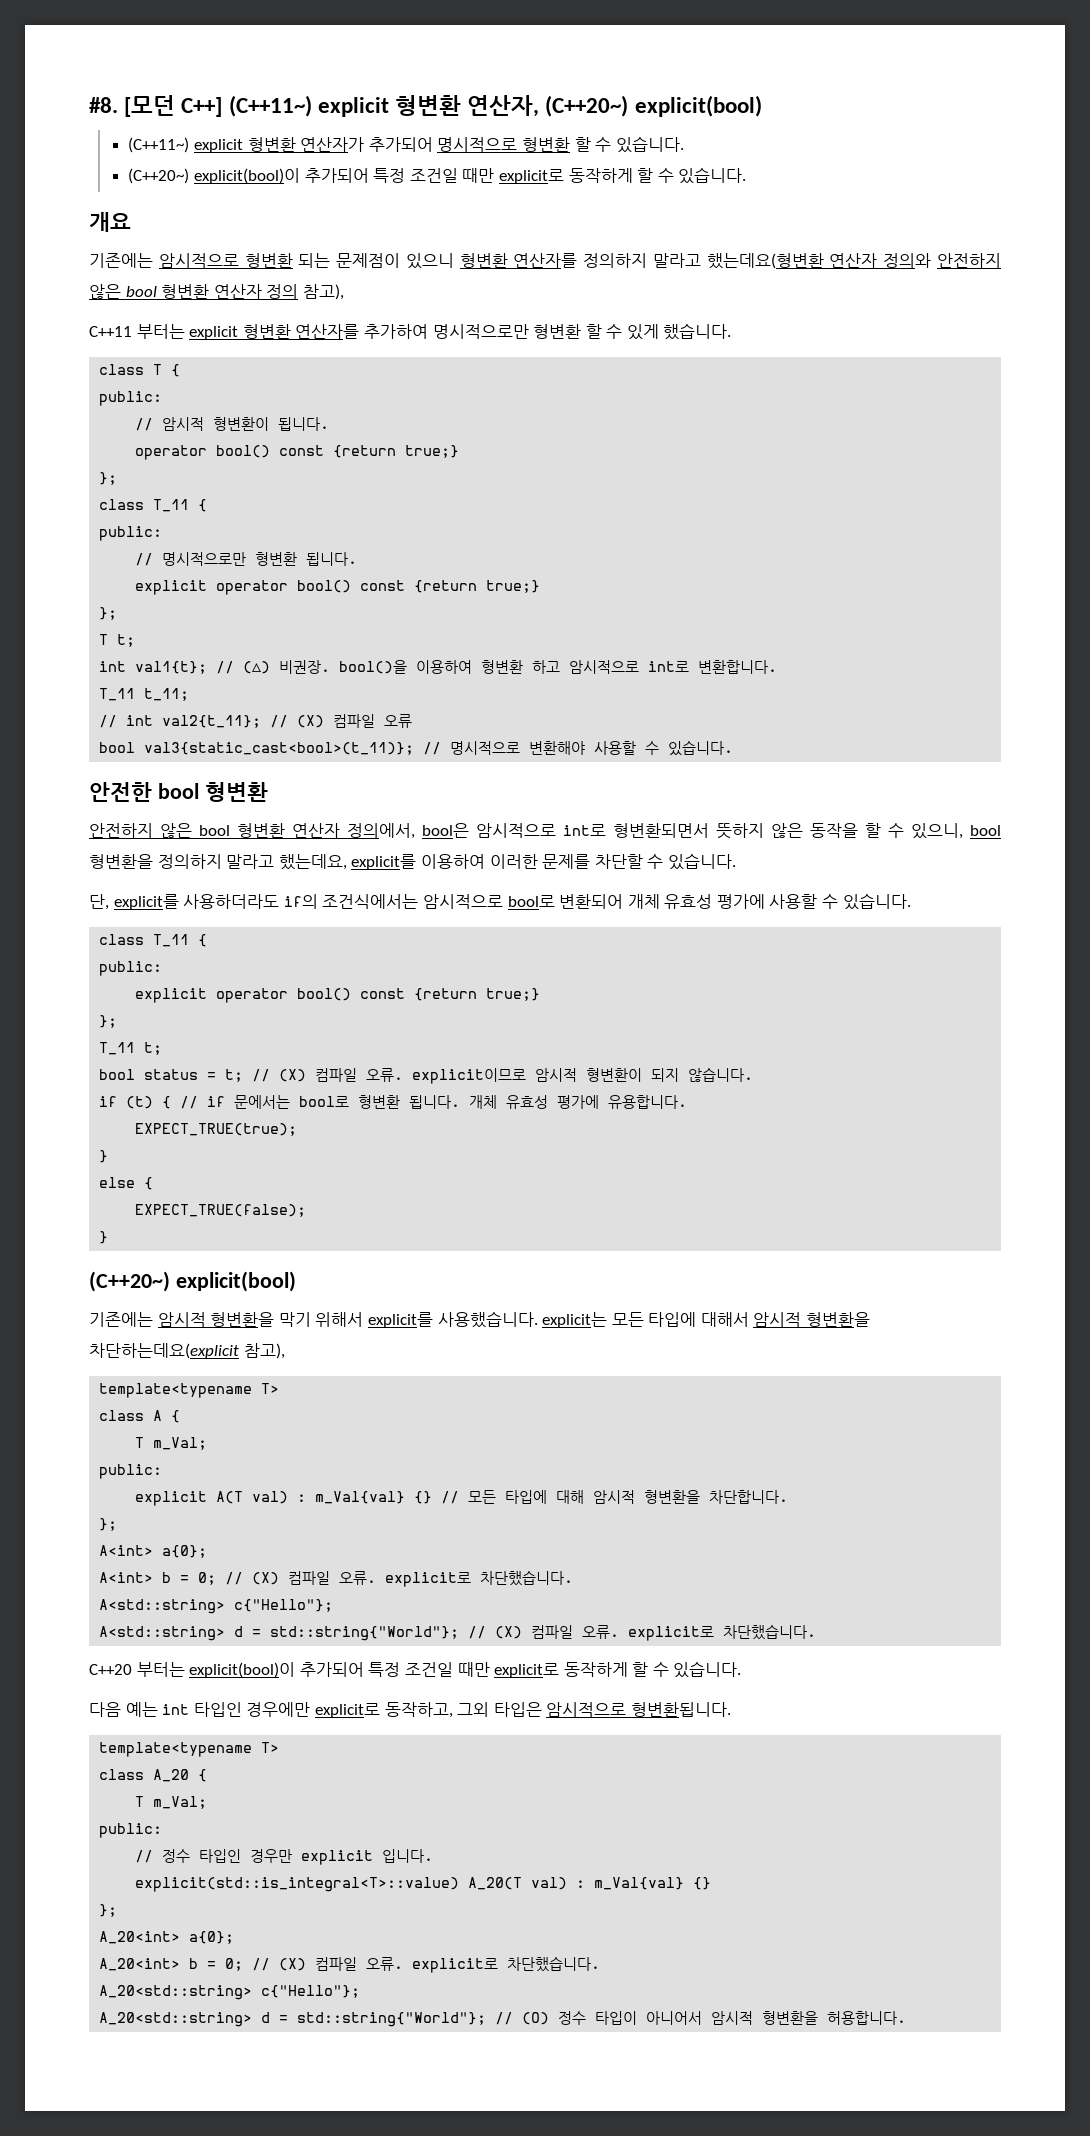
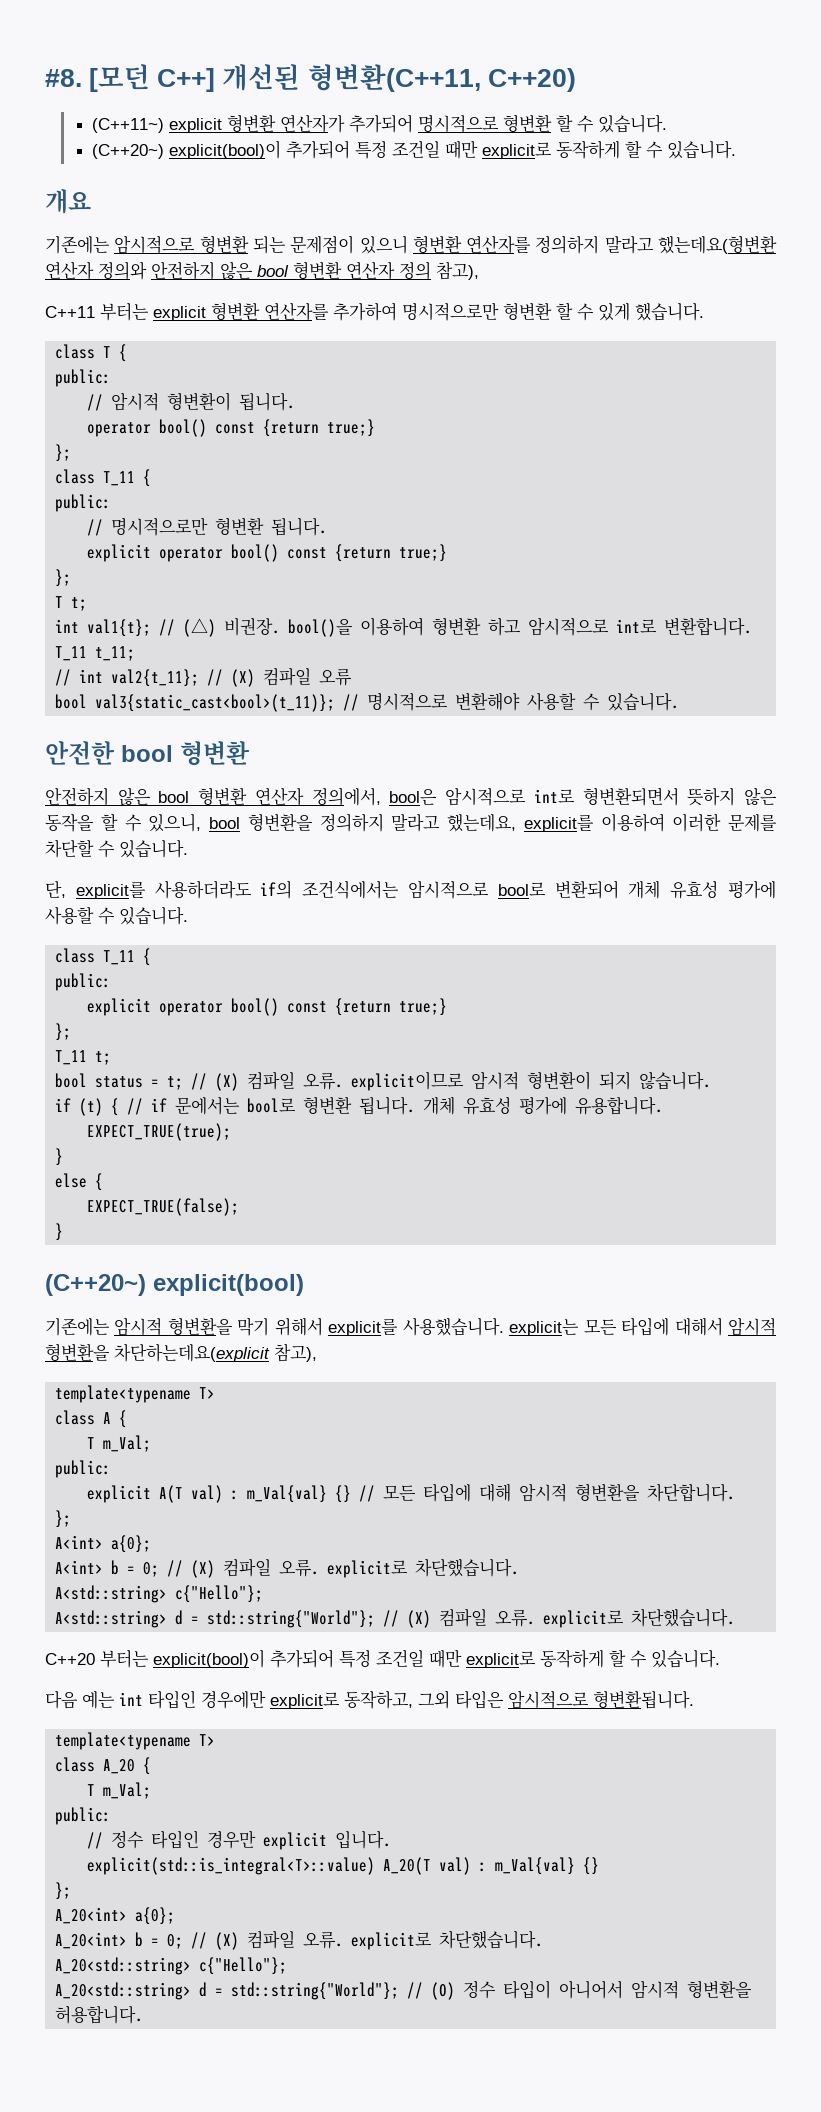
- [모던 C++] (C++11~) explicit 형변환 연산자, (C++20~) explicit(bool)
+ [모던 C++] 개선된 형변환(C++11, C++20)

